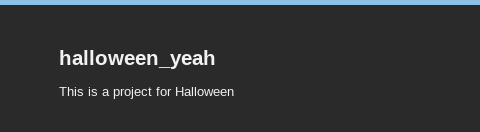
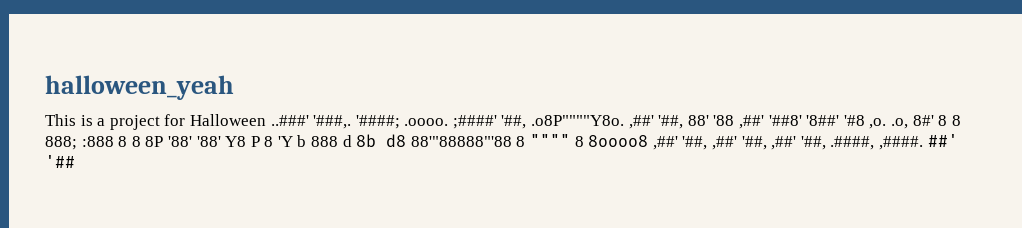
- This is a project for Halloween
+ This is a project for Halloween ..###' '###,. '####; .oooo. ;####' '##, .o8P""""Y8o. ,##' '##, 88' '88 ,##' '##8' '8##' '#8 ,o. .o, 8#' 8 8 888; :888 8 8 8P '88' '88' Y8 P 8 'Y b 888 d 8b d8 88'"88888"'88 8 """" 8 8oooo8 ,##' '##, ,##' '##, ,##' '##, .####, ,####. ##' '##

